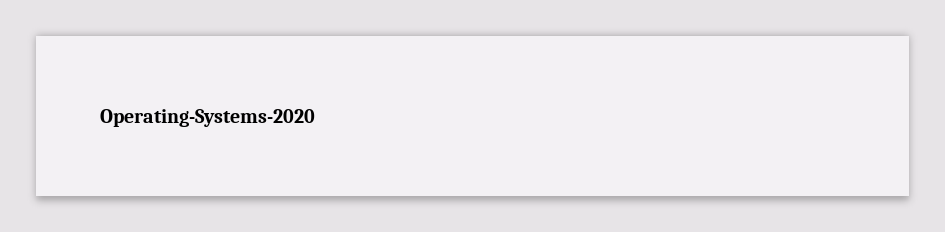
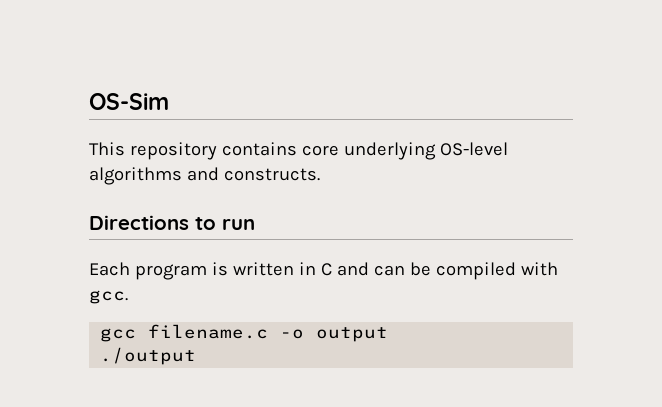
- Operating-Systems-2020
+ OS-Sim
+ This repository contains core underlying OS-level algorithms and constructs.
+ Directions to run
+ Each program is written in C and can be compiled with gcc.
+ gcc filename.c -o output
+ ./output

